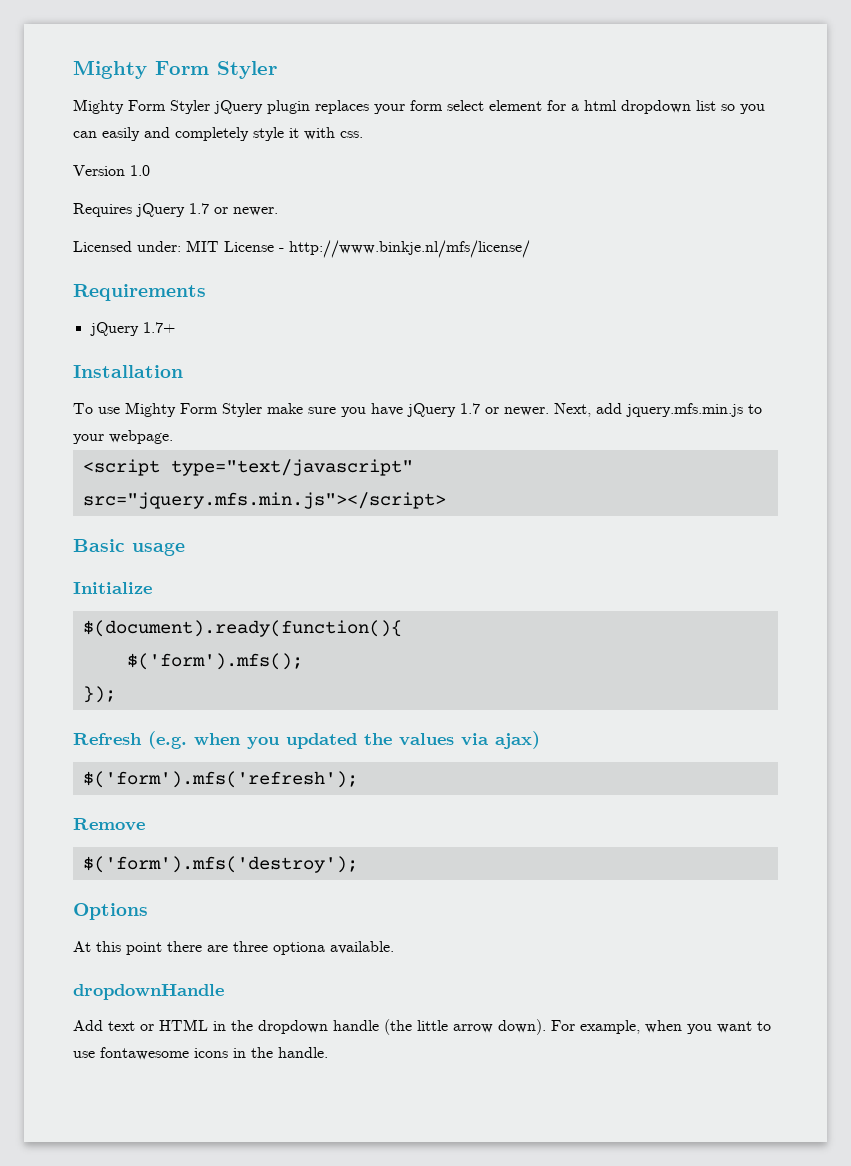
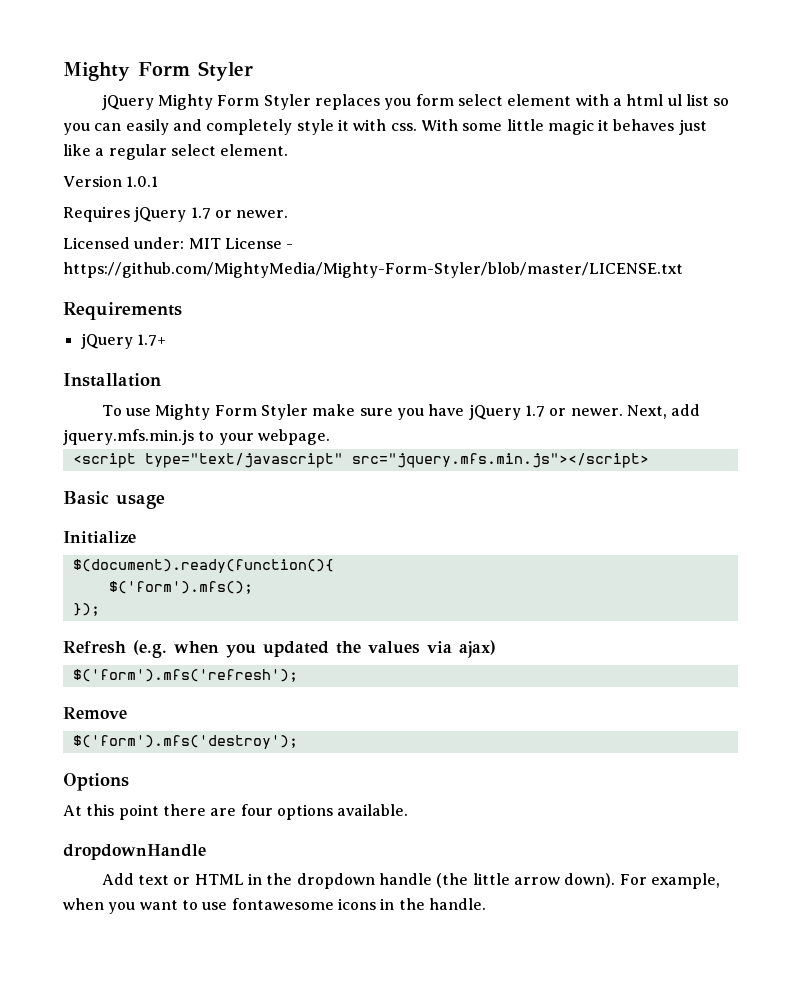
- Mighty Form Styler jQuery plugin replaces your form select element for a html dropdown list so you can easily and completely style it with css.
+ jQuery Mighty Form Styler replaces you form select element with a html ul list so you can easily and completely style it with css. With some little magic it behaves just like a regular select element.
- Version 1.0
+ Version 1.0.1
- Licensed under: MIT License - http://www.binkje.nl/mfs/license/
+ Licensed under: MIT License - https://github.com/MightyMedia/Mighty-Form-Styler/blob/master/LICENSE.txt
- At this point there are three optiona available.
+ At this point there are four options available.

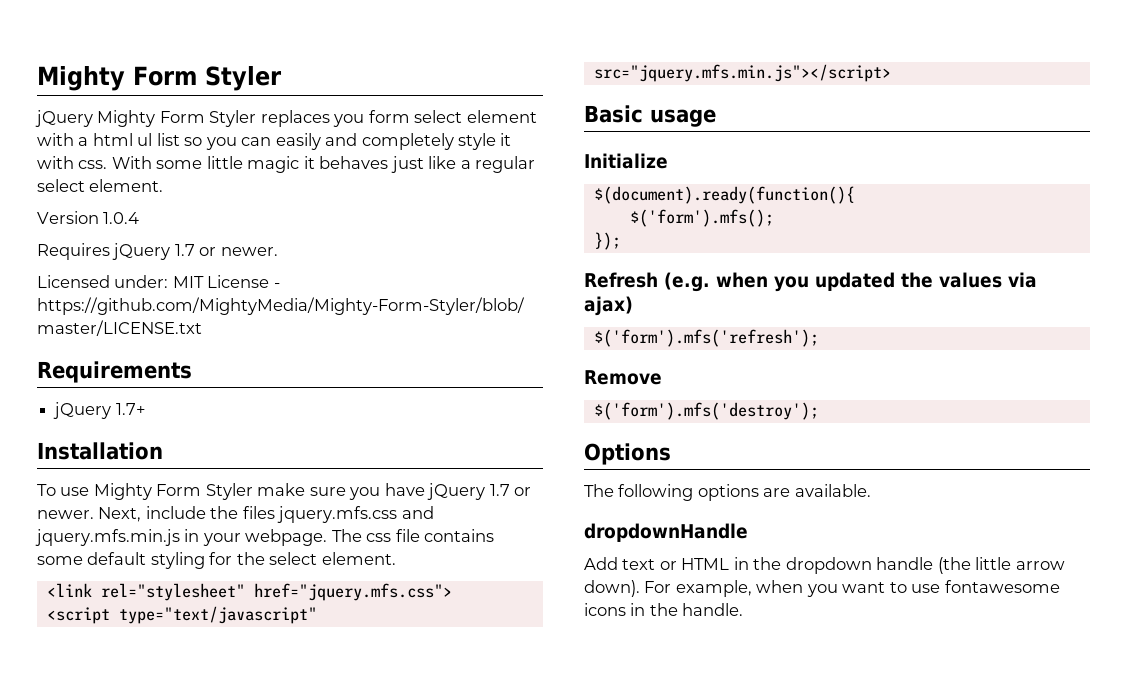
- Version 1.0.1
+ Version 1.0.4
- Next, add jquery.mfs.min.js to your webpage.
+ Next, include the files jquery.mfs.css and jquery.mfs.min.js in your webpage. The css file contains some default styling for the select element.
+ <link rel="stylesheet" href="jquery.mfs.css">
- At this point there are four options available.
+ The following options are available.

